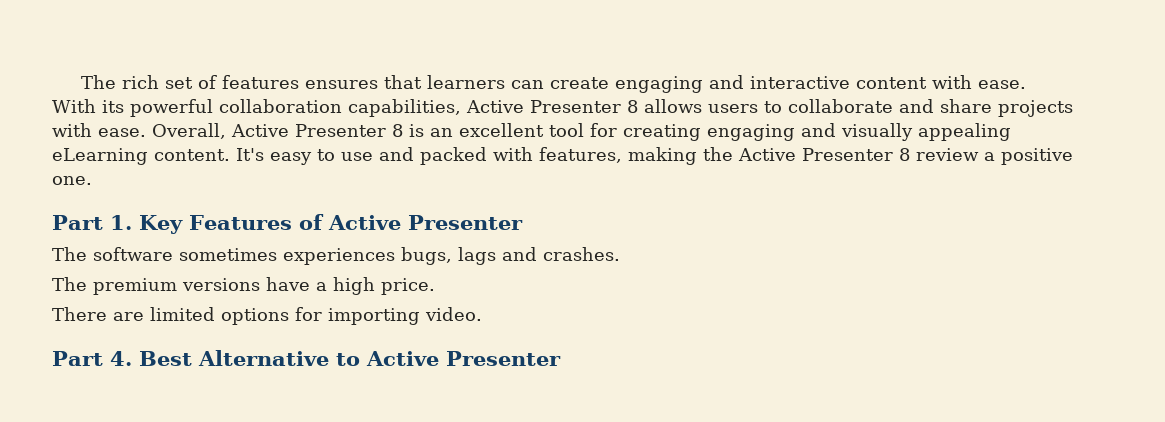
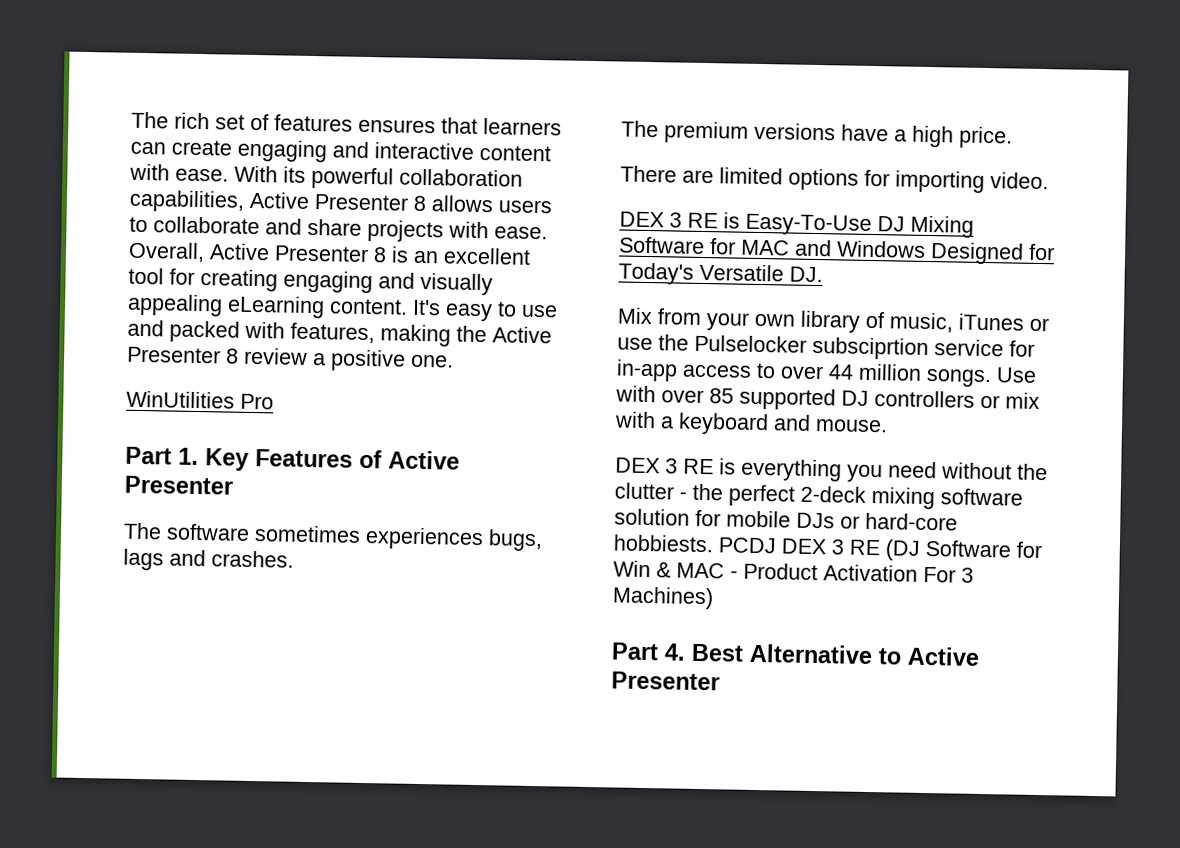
+ WinUtilities Pro
+ DEX 3 RE is Easy-To-Use DJ Mixing Software for MAC and Windows Designed for Today's Versatile DJ.
+ Mix from your own library of music, iTunes or use the Pulselocker subsciprtion service for in-app access to over 44 million songs. Use with over 85 supported DJ controllers or mix with a keyboard and mouse.
+ DEX 3 RE is everything you need without the clutter - the perfect 2-deck mixing software solution for mobile DJs or hard-core hobbiests. PCDJ DEX 3 RE (DJ Software for Win & MAC - Product Activation For 3 Machines)

